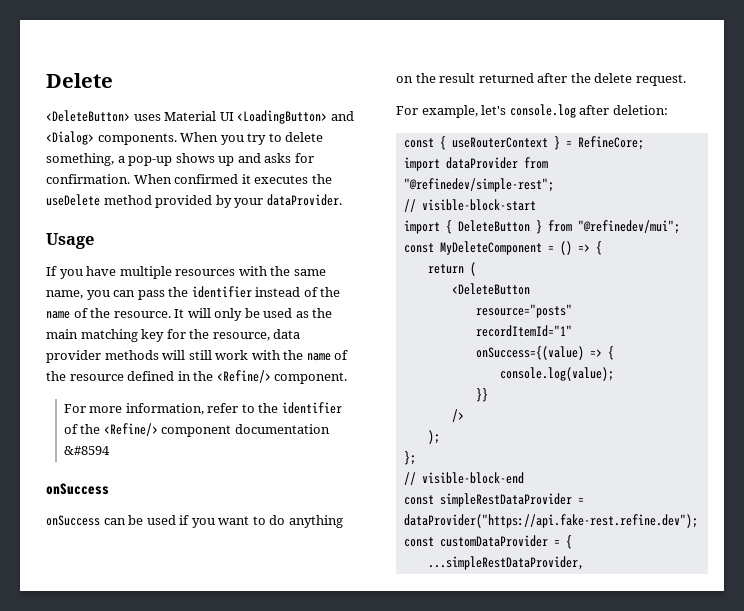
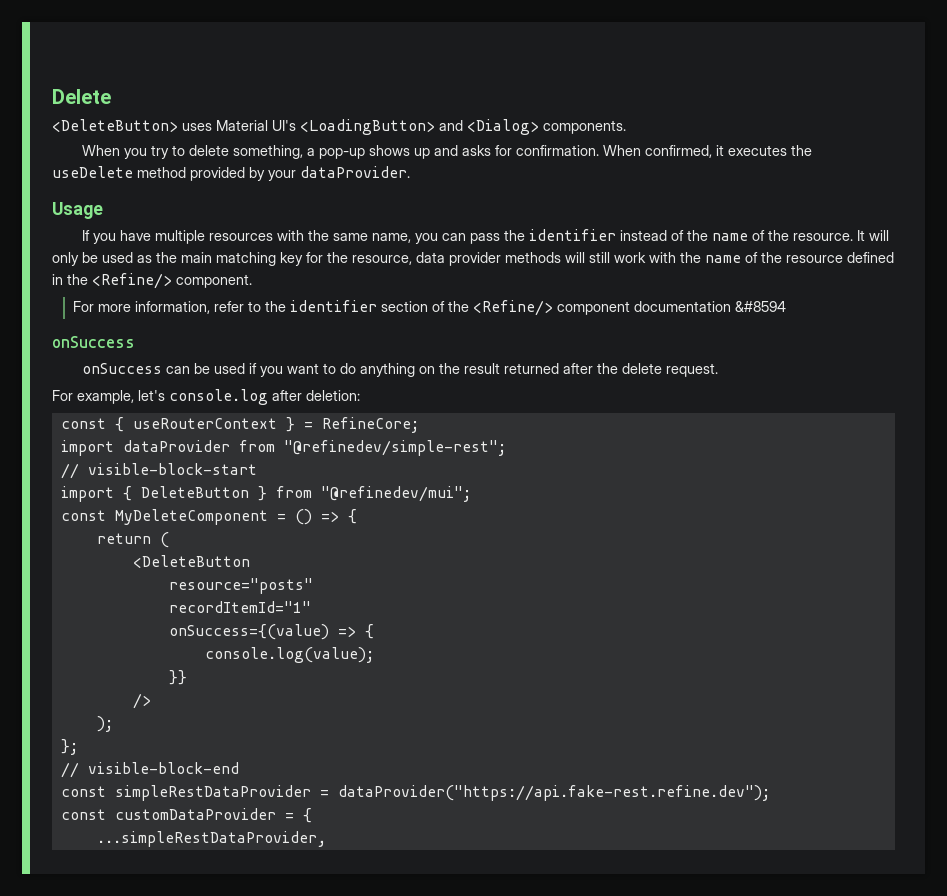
- <DeleteButton> uses Material UI <LoadingButton> and <Dialog> components. When you try to delete something, a pop-up shows up and asks for confirmation.
+ <DeleteButton> uses Material UI's <LoadingButton> and <Dialog> components.
+ When you try to delete something, a pop-up shows up and asks for confirmation.
- When confirmed it executes the useDelete method provided by your dataProvider.
+ When confirmed, it executes the useDelete method provided by your dataProvider.
- For more information, refer to the identifier of the <Refine/> component documentation &#8594
+ For more information, refer to the identifier section of the <Refine/> component documentation &#8594

